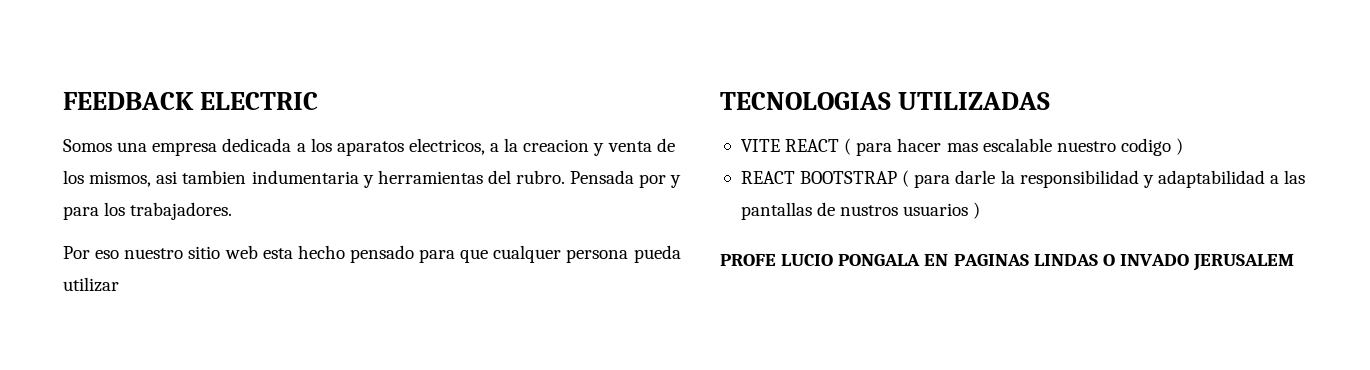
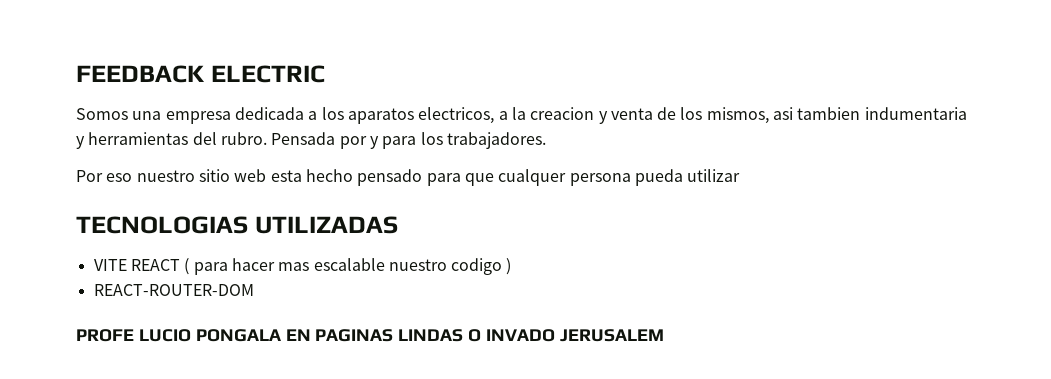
- REACT BOOTSTRAP ( para darle la responsibilidad y adaptabilidad a las pantallas de nustros usuarios )
+ REACT-ROUTER-DOM

